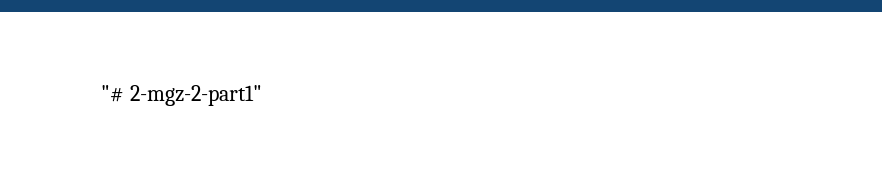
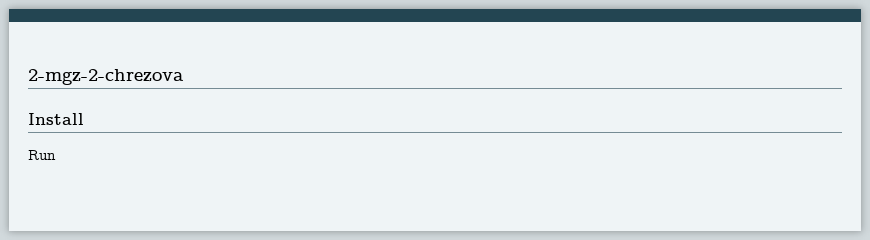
- "# 2-mgz-2-part1"
+ 2-mgz-2-chrezova
+ Install
+ Run

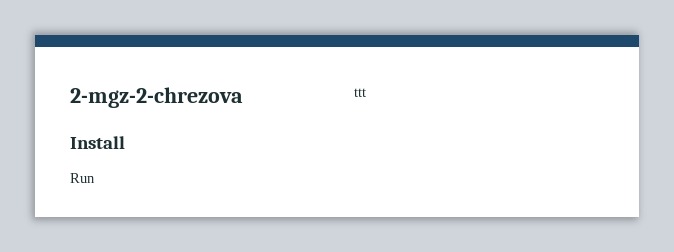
+ ttt

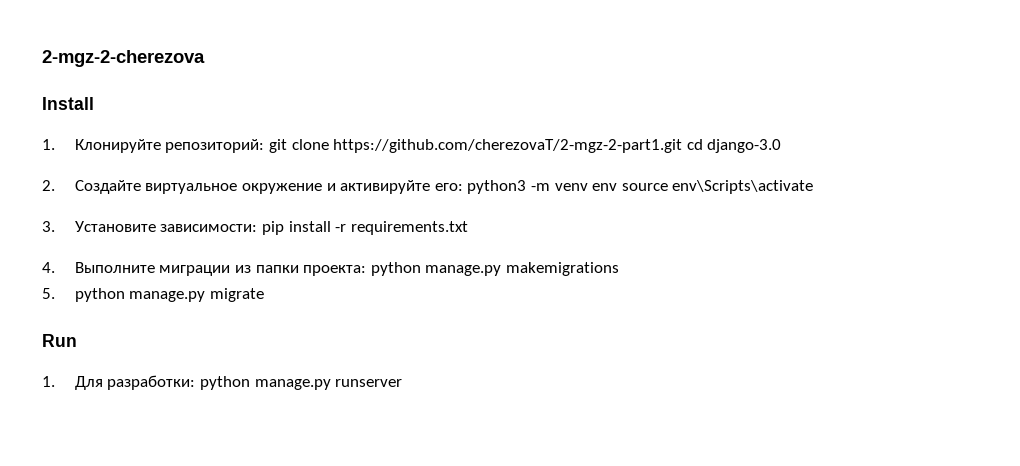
- 2-mgz-2-chrezova
+ 2-mgz-2-cherezova
+ 1. Клонируйте репозиторий: git clone https://github.com/cherezovaT/2-mgz-2-part1.git cd django-3.0
+ 2. Создайте виртуальное окружение и активируйте его: python3 -m venv env source env\Scripts\activate
+ 3. Установите зависимости: pip install -r requirements.txt
+ 4. Выполните миграции из папки проекта: python manage.py makemigrations
+ 5. python manage.py migrate
  Run
- ttt
+ 1. Для разработки: python manage.py runserver

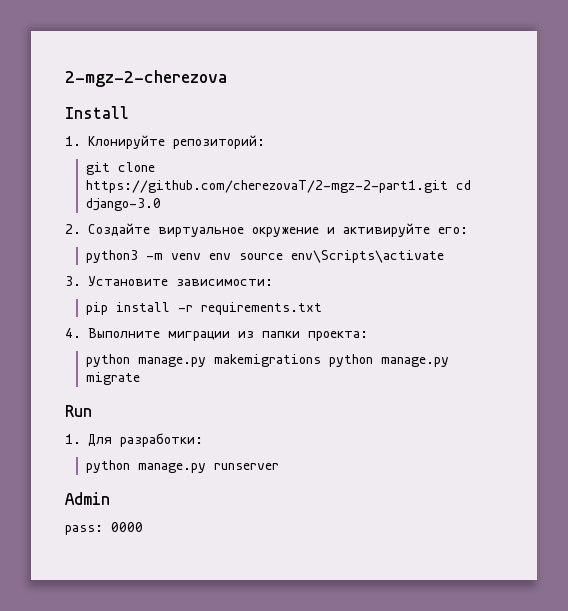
- 1. Клонируйте репозиторий: git clone https://github.com/cherezovaT/2-mgz-2-part1.git cd django-3.0
+ 1. Клонируйте репозиторий:
+ git clone https://github.com/cherezovaT/2-mgz-2-part1.git cd django-3.0
- 2. Создайте виртуальное окружение и активируйте его: python3 -m venv env source env\Scripts\activate
+ 2. Создайте виртуальное окружение и активируйте его:
+ python3 -m venv env source env\Scripts\activate
- 3. Установите зависимости: pip install -r requirements.txt
+ 3. Установите зависимости:
+ pip install -r requirements.txt
- 4. Выполните миграции из папки проекта: python manage.py makemigrations
- 5. python manage.py migrate
+ 4. Выполните миграции из папки проекта:
+ python manage.py makemigrations python manage.py migrate
- 1. Для разработки: python manage.py runserver
+ 1. Для разработки:
+ python manage.py runserver
+ Admin
+ pass: 0000

